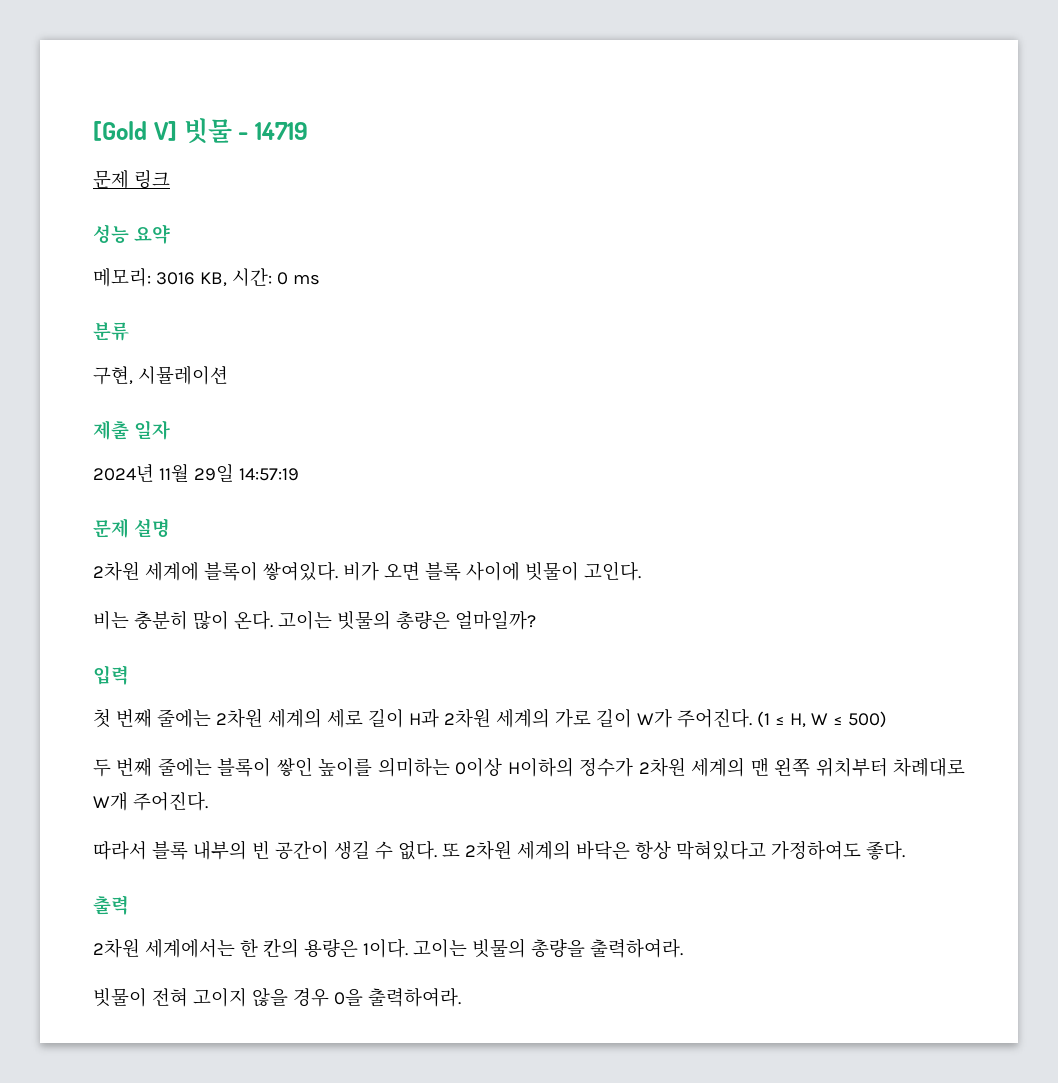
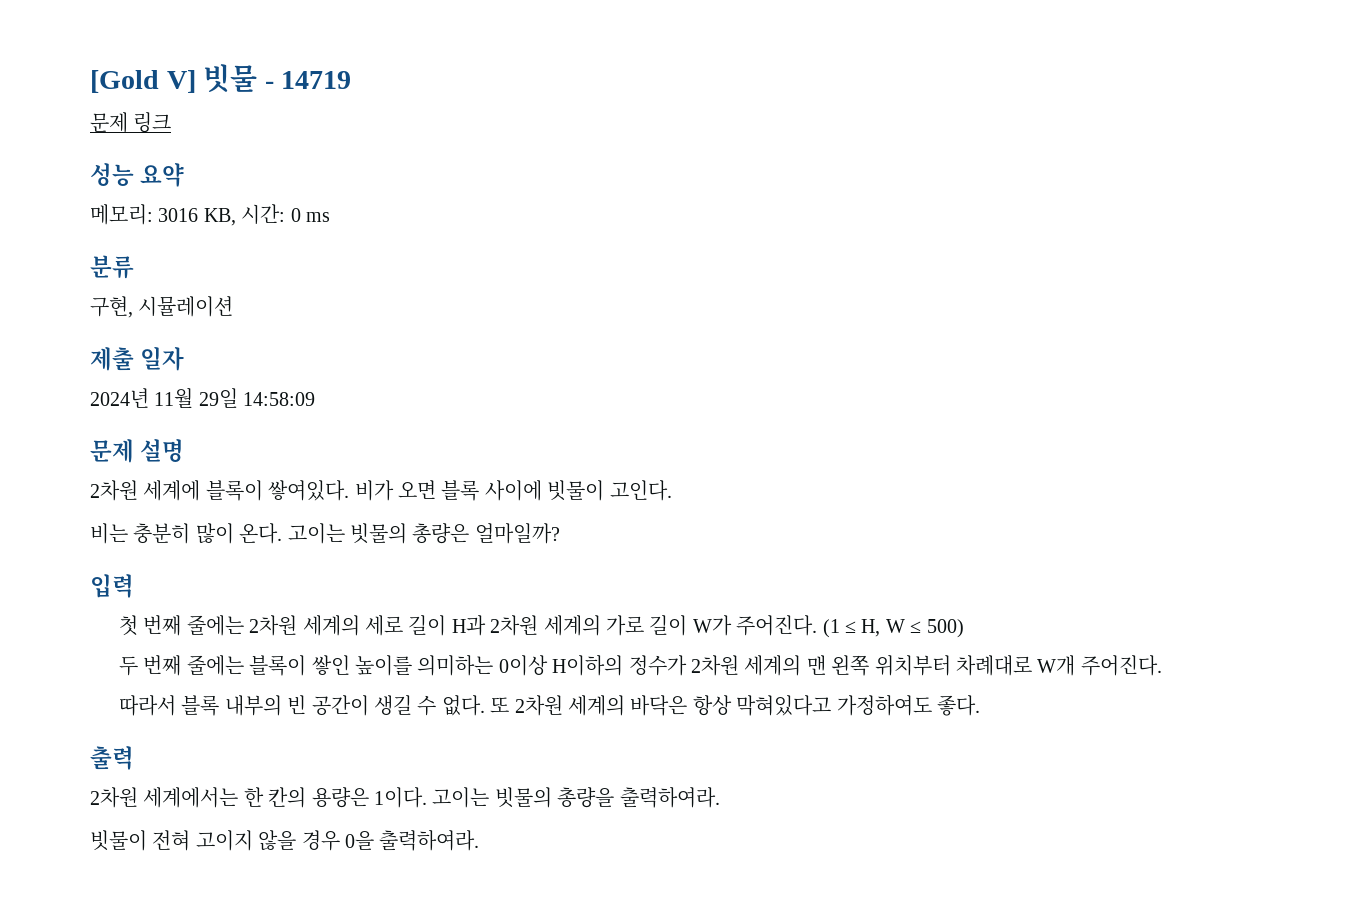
- 2024년 11월 29일 14:57:19
+ 2024년 11월 29일 14:58:09

